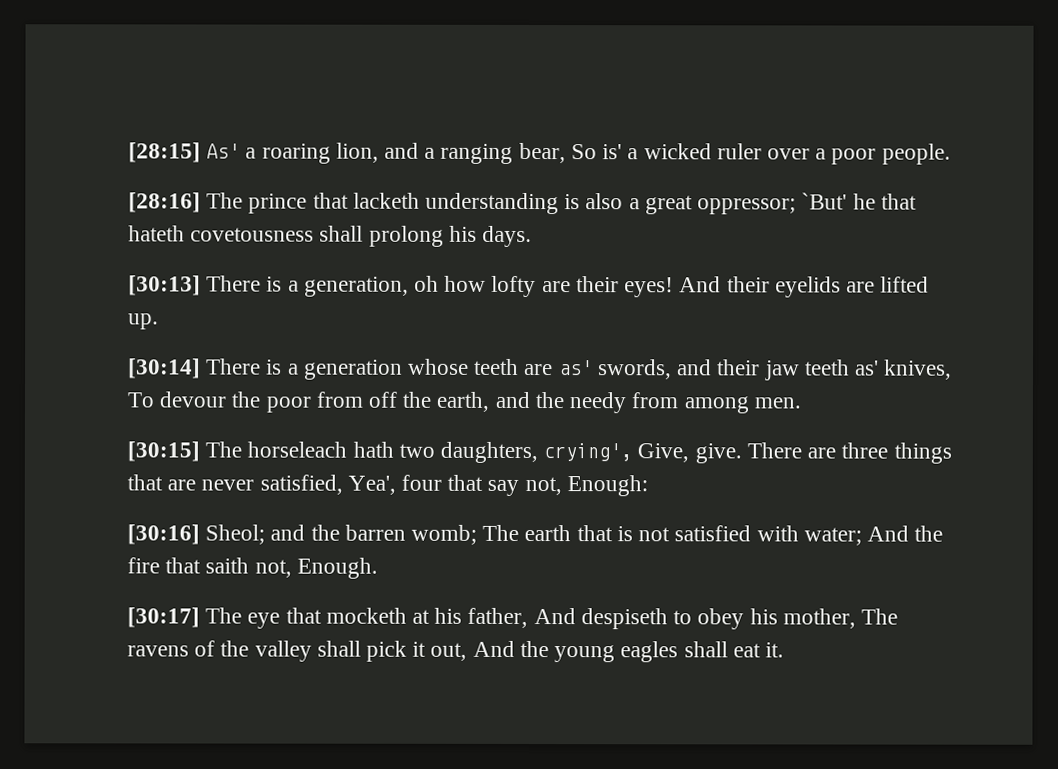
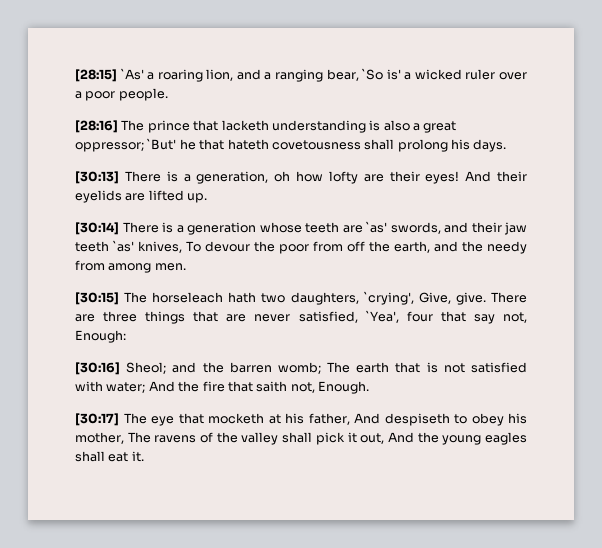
- [28:15] As' a roaring lion, and a ranging bear, So is' a wicked ruler over a poor people.
+ [28:15] `As' a roaring lion, and a ranging bear, `So is' a wicked ruler over a poor people.
- [30:14] There is a generation whose teeth are as' swords, and their jaw teeth as' knives, To devour the poor from off the earth, and the needy from among men.
+ [30:14] There is a generation whose teeth are `as' swords, and their jaw teeth `as' knives, To devour the poor from off the earth, and the needy from among men.
- [30:15] The horseleach hath two daughters, crying', Give, give.
+ [30:15] The horseleach hath two daughters, `crying', Give, give.
- There are three things that are never satisfied, Yea', four that say not, Enough:
+ There are three things that are never satisfied, `Yea', four that say not, Enough:

